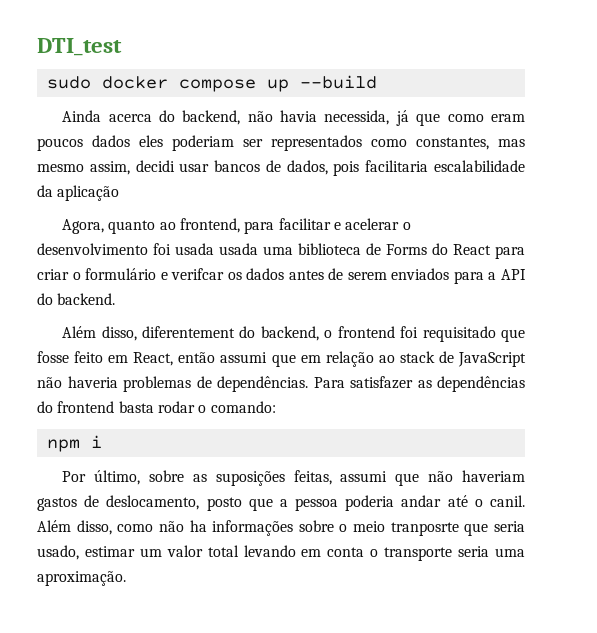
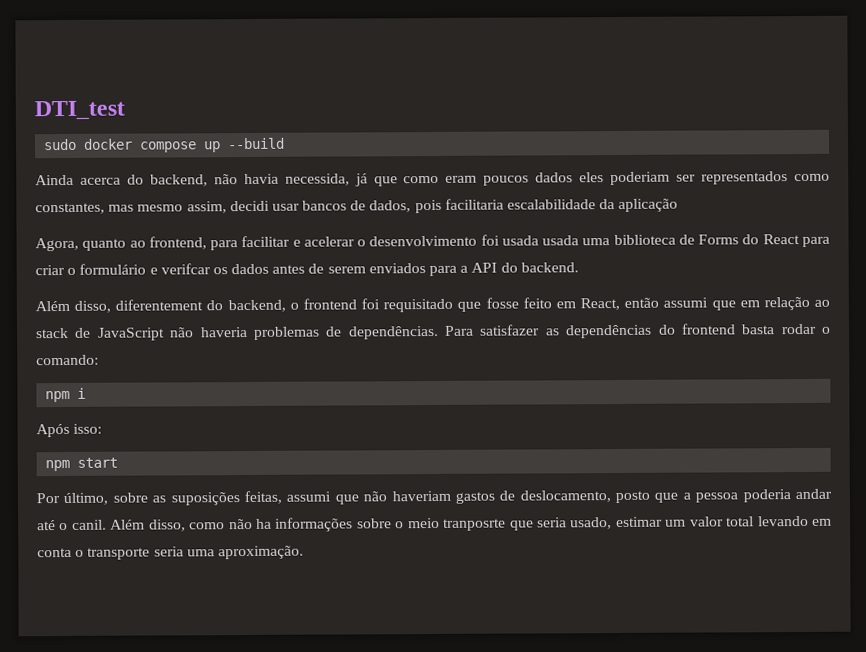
+ Após isso:
+ npm start

